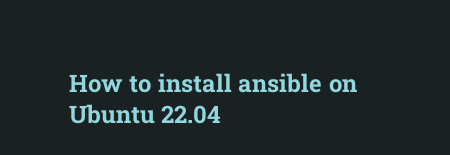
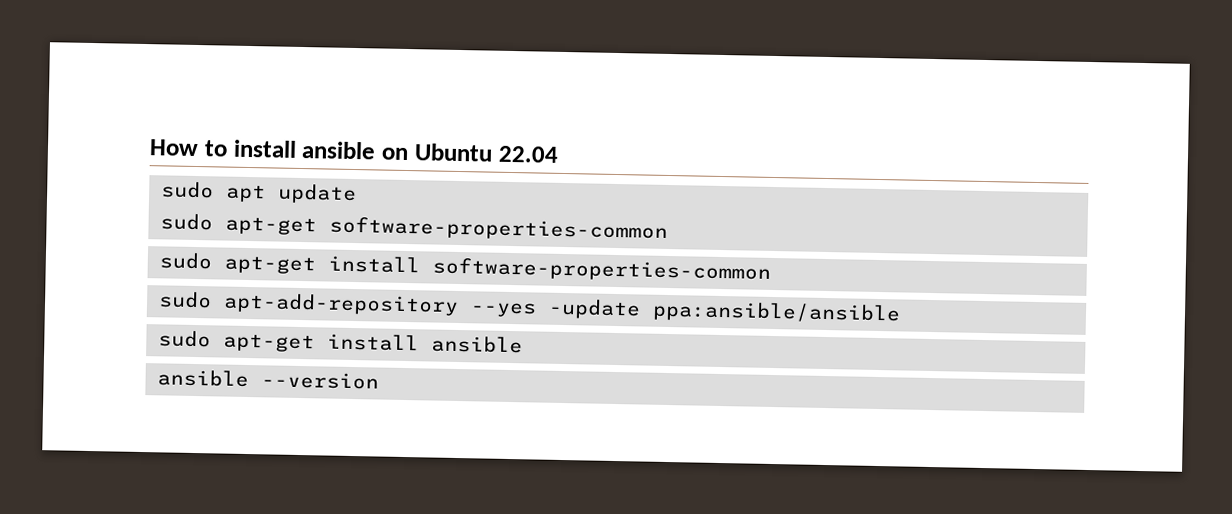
+ sudo apt update
+ sudo apt-get software-properties-common
+ sudo apt-get install software-properties-common
+ sudo apt-add-repository --yes -update ppa:ansible/ansible
+ sudo apt-get install ansible
+ ansible --version

